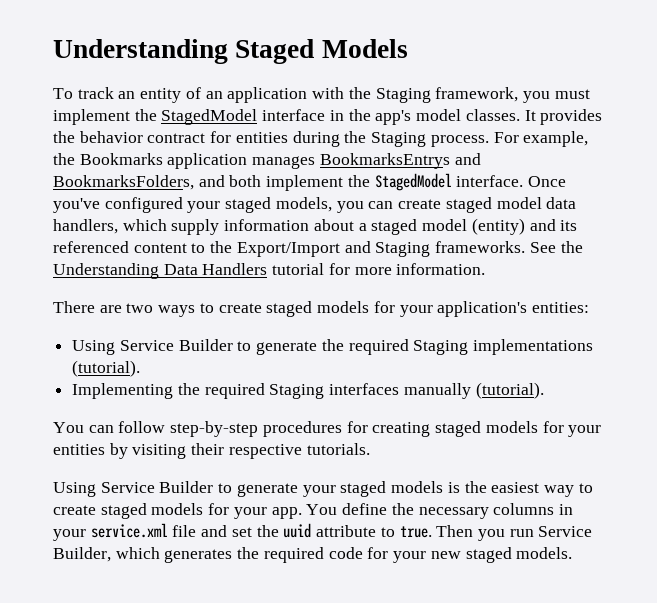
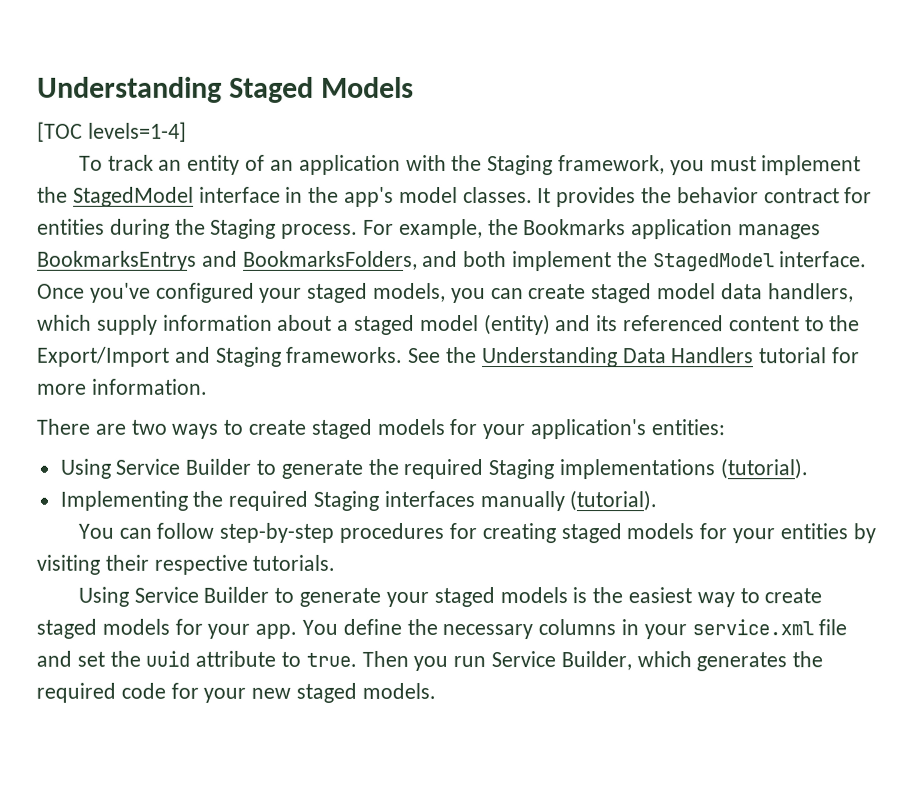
+ [TOC levels=1-4]

